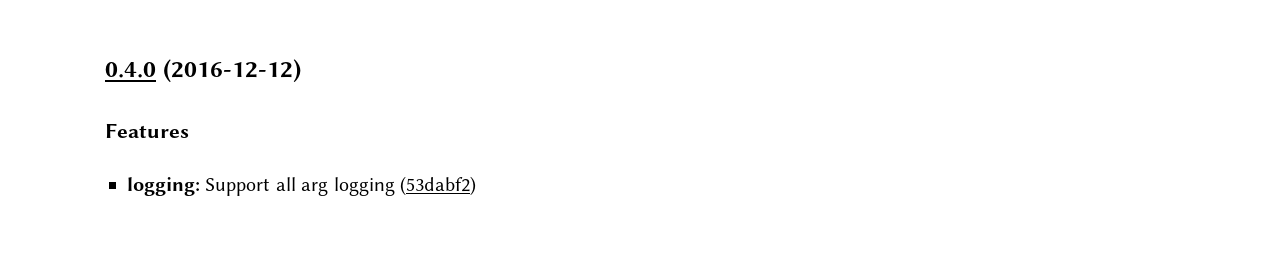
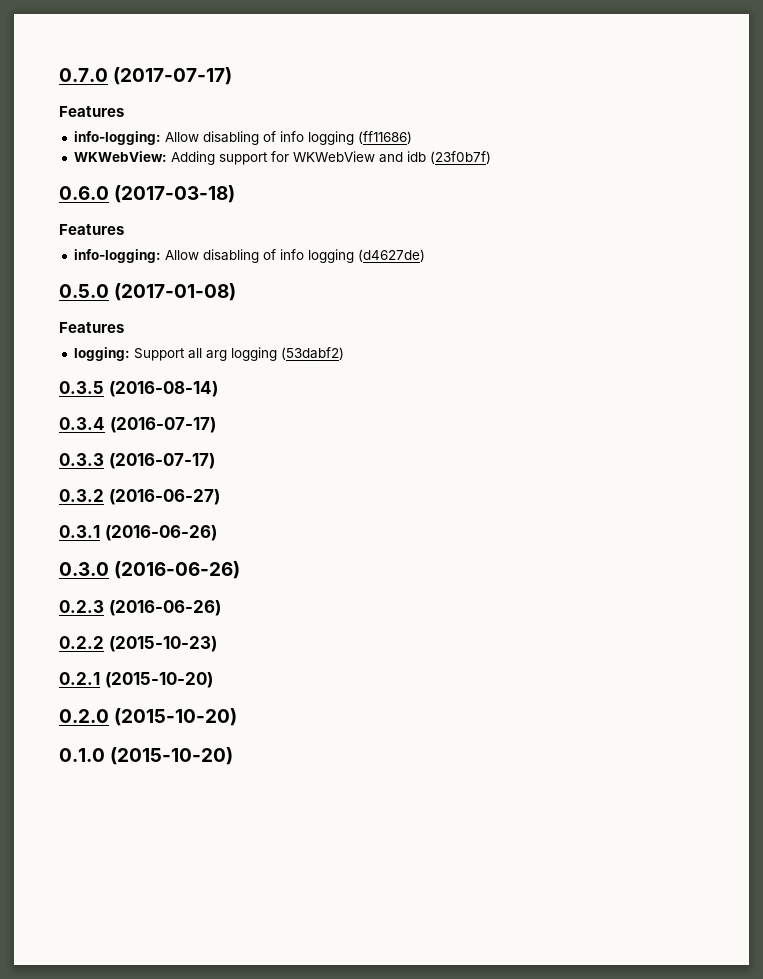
- 0.4.0 (2016-12-12)
+ 0.7.0 (2017-07-17)
+ Features
+ info-logging: Allow disabling of info logging (ff11686)
+ WKWebView: Adding support for WKWebView and idb (23f0b7f)
+ 0.6.0 (2017-03-18)
+ Features
+ info-logging: Allow disabling of info logging (d4627de)
+ 0.5.0 (2017-01-08)
+ 0.3.5 (2016-08-14)
+ 0.3.4 (2016-07-17)
+ 0.3.3 (2016-07-17)
+ 0.3.2 (2016-06-27)
+ 0.3.1 (2016-06-26)
+ 0.3.0 (2016-06-26)
+ 0.2.3 (2016-06-26)
+ 0.2.2 (2015-10-23)
+ 0.2.1 (2015-10-20)
+ 0.2.0 (2015-10-20)
+ 0.1.0 (2015-10-20)

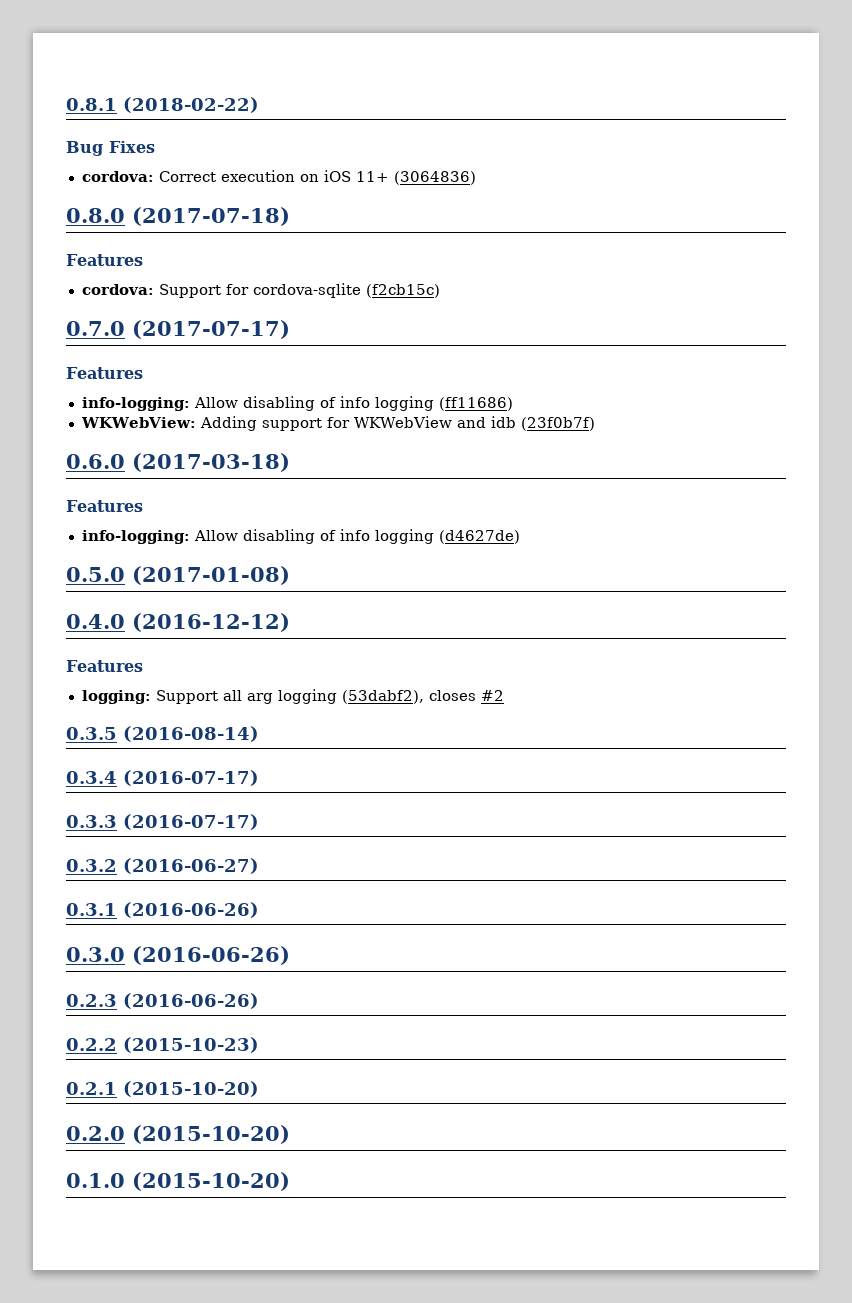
+ 0.8.1 (2018-02-22)
+ Bug Fixes
+ cordova: Correct execution on iOS 11+ (3064836)
+ 0.8.0 (2017-07-18)
+ Features
+ cordova: Support for cordova-sqlite (f2cb15c)
+ 0.4.0 (2016-12-12)
- logging: Support all arg logging (53dabf2)
+ logging: Support all arg logging (53dabf2), closes #2

